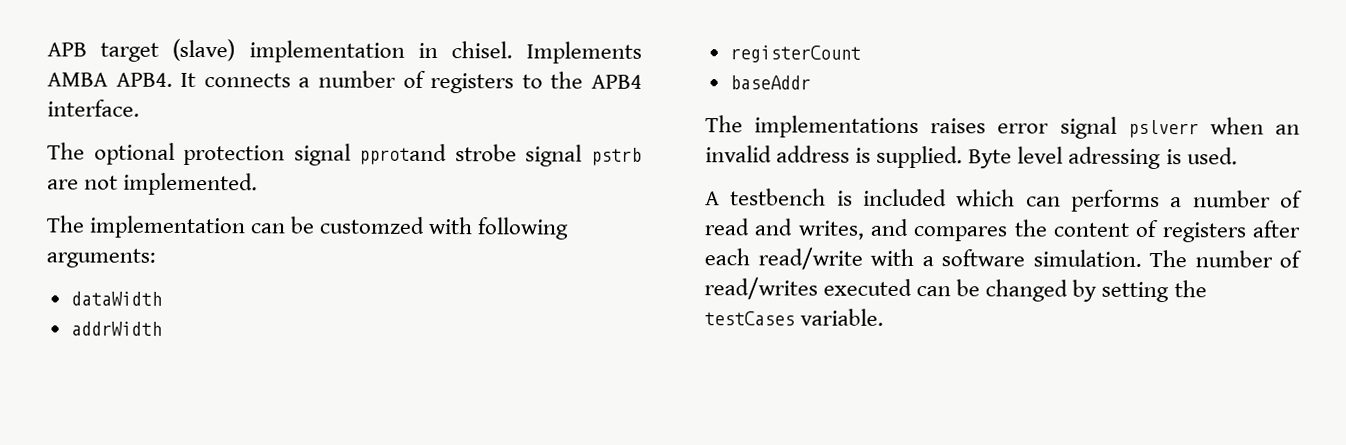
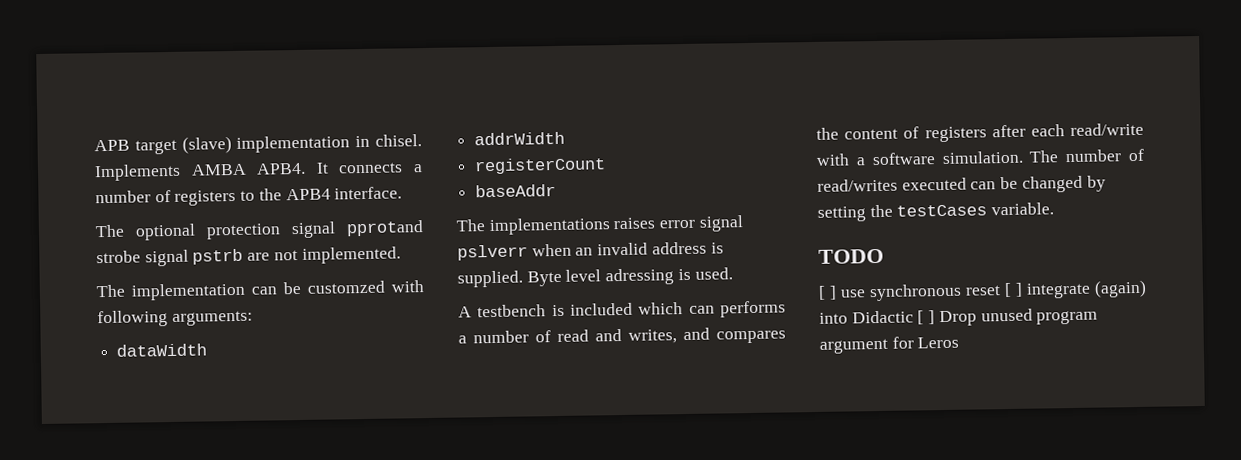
+ TODO
+ [ ] use synchronous reset [ ] integrate (again) into Didactic [ ] Drop unused program argument for Leros

